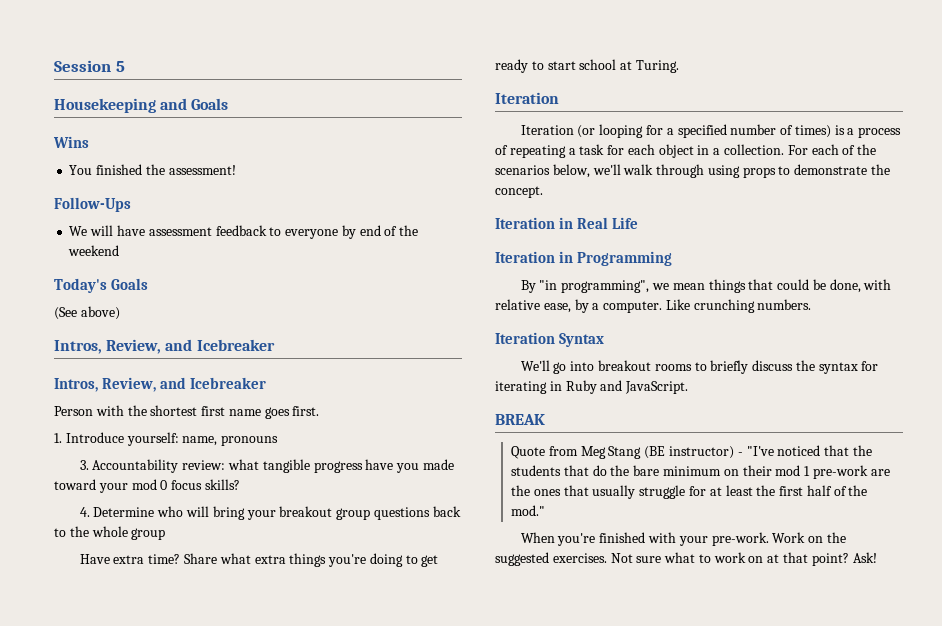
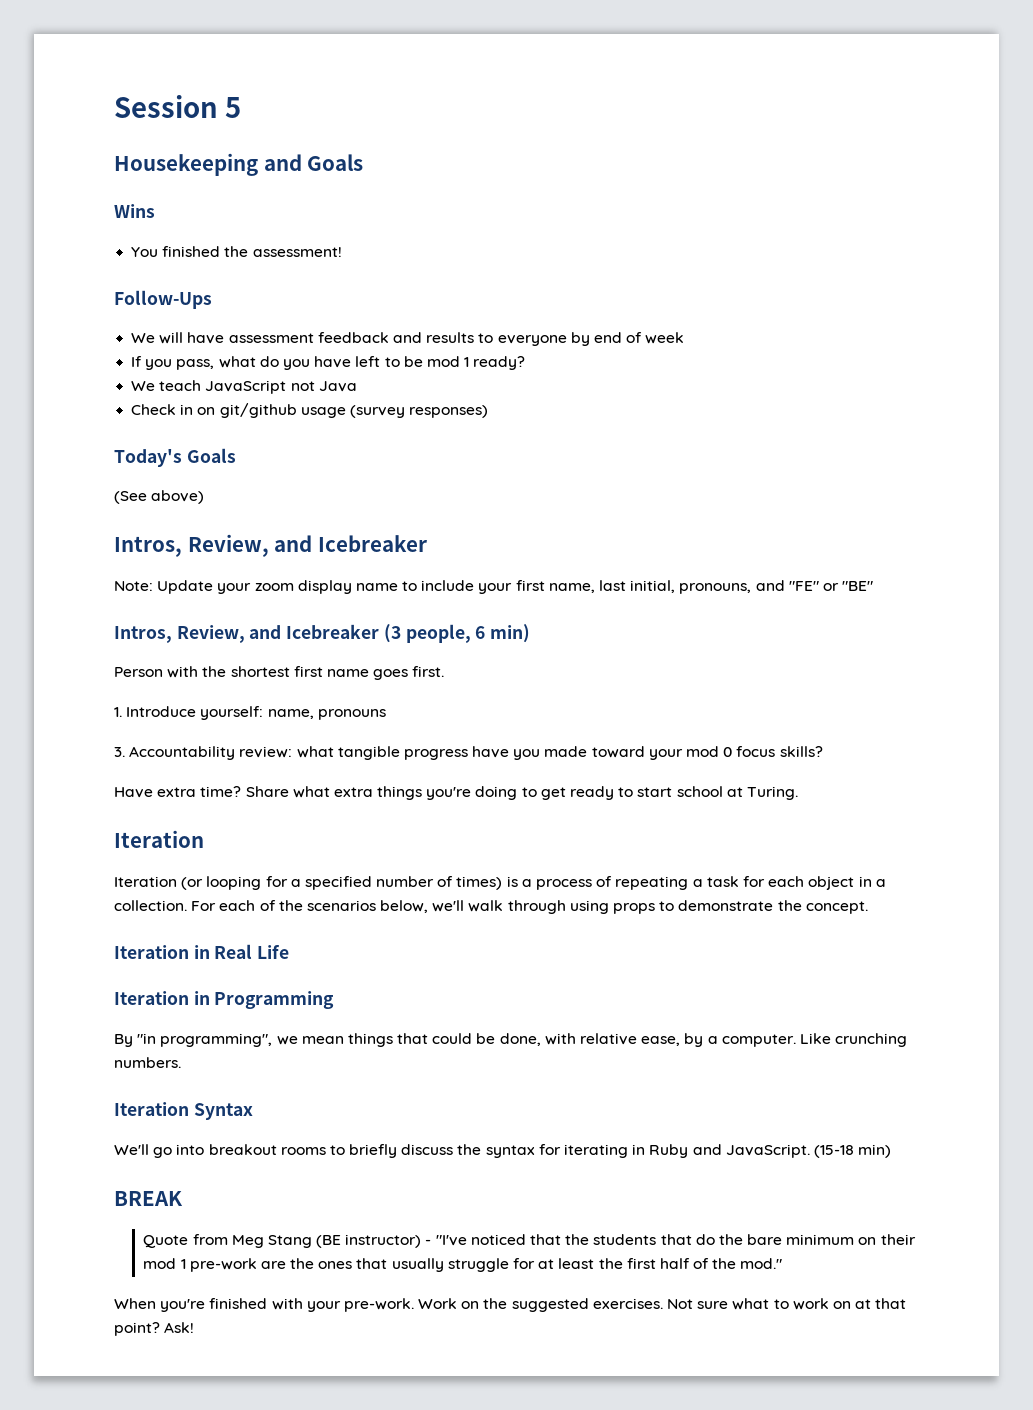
- We will have assessment feedback to everyone by end of the weekend
+ We will have assessment feedback and results to everyone by end of week
+ If you pass, what do you have left to be mod 1 ready?
+ We teach JavaScript not Java
+ Check in on git/github usage (survey responses)
  (See above)
  Intros, Review, and Icebreaker
- Intros, Review, and Icebreaker
+ Note: Update your zoom display name to include your first name, last initial, pronouns, and "FE" or "BE"
+ Intros, Review, and Icebreaker (3 people, 6 min)
- 4. Determine who will bring your breakout group questions back to the whole group
+ (15-18 min)

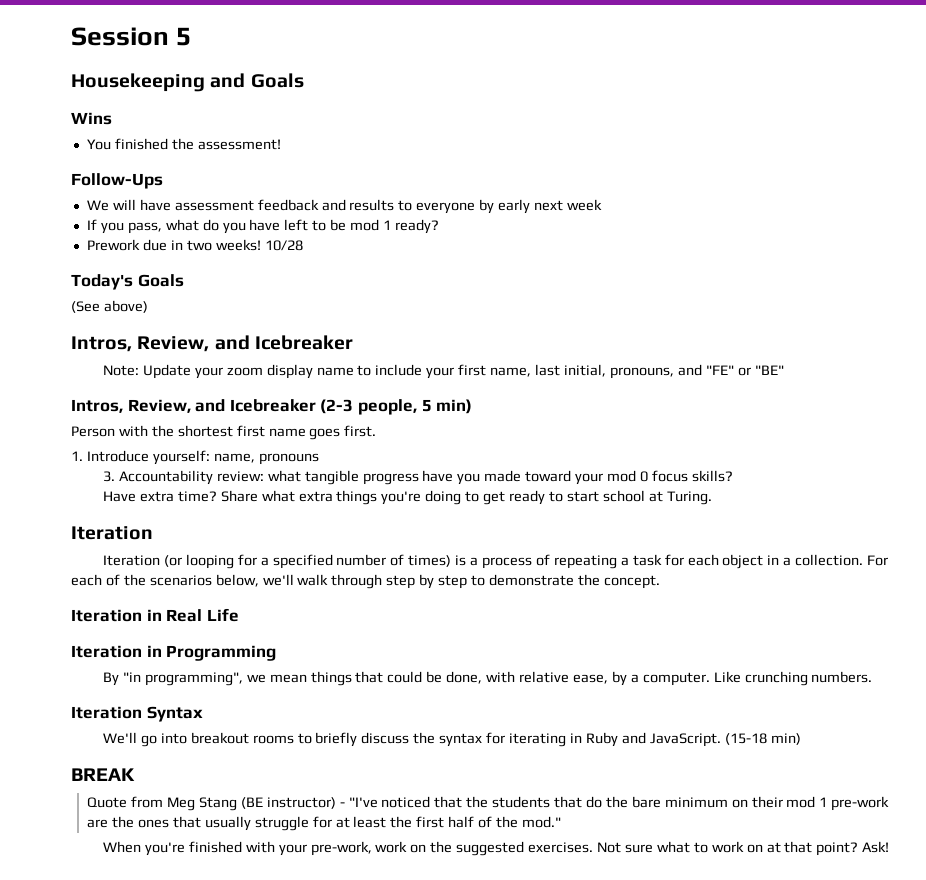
- We will have assessment feedback and results to everyone by end of week
+ We will have assessment feedback and results to everyone by early next week
- We teach JavaScript not Java
- Check in on git/github usage (survey responses)
+ Prework due in two weeks! 10/28
- Intros, Review, and Icebreaker (3 people, 6 min)
+ Intros, Review, and Icebreaker (2-3 people, 5 min)
- For each of the scenarios below, we'll walk through using props to demonstrate the concept.
+ For each of the scenarios below, we'll walk through step by step to demonstrate the concept.
- When you're finished with your pre-work. Work on the suggested exercises.
+ When you're finished with your pre-work, work on the suggested exercises.

